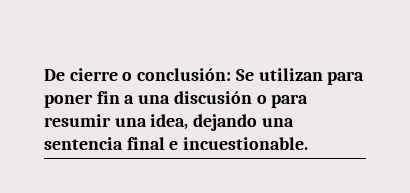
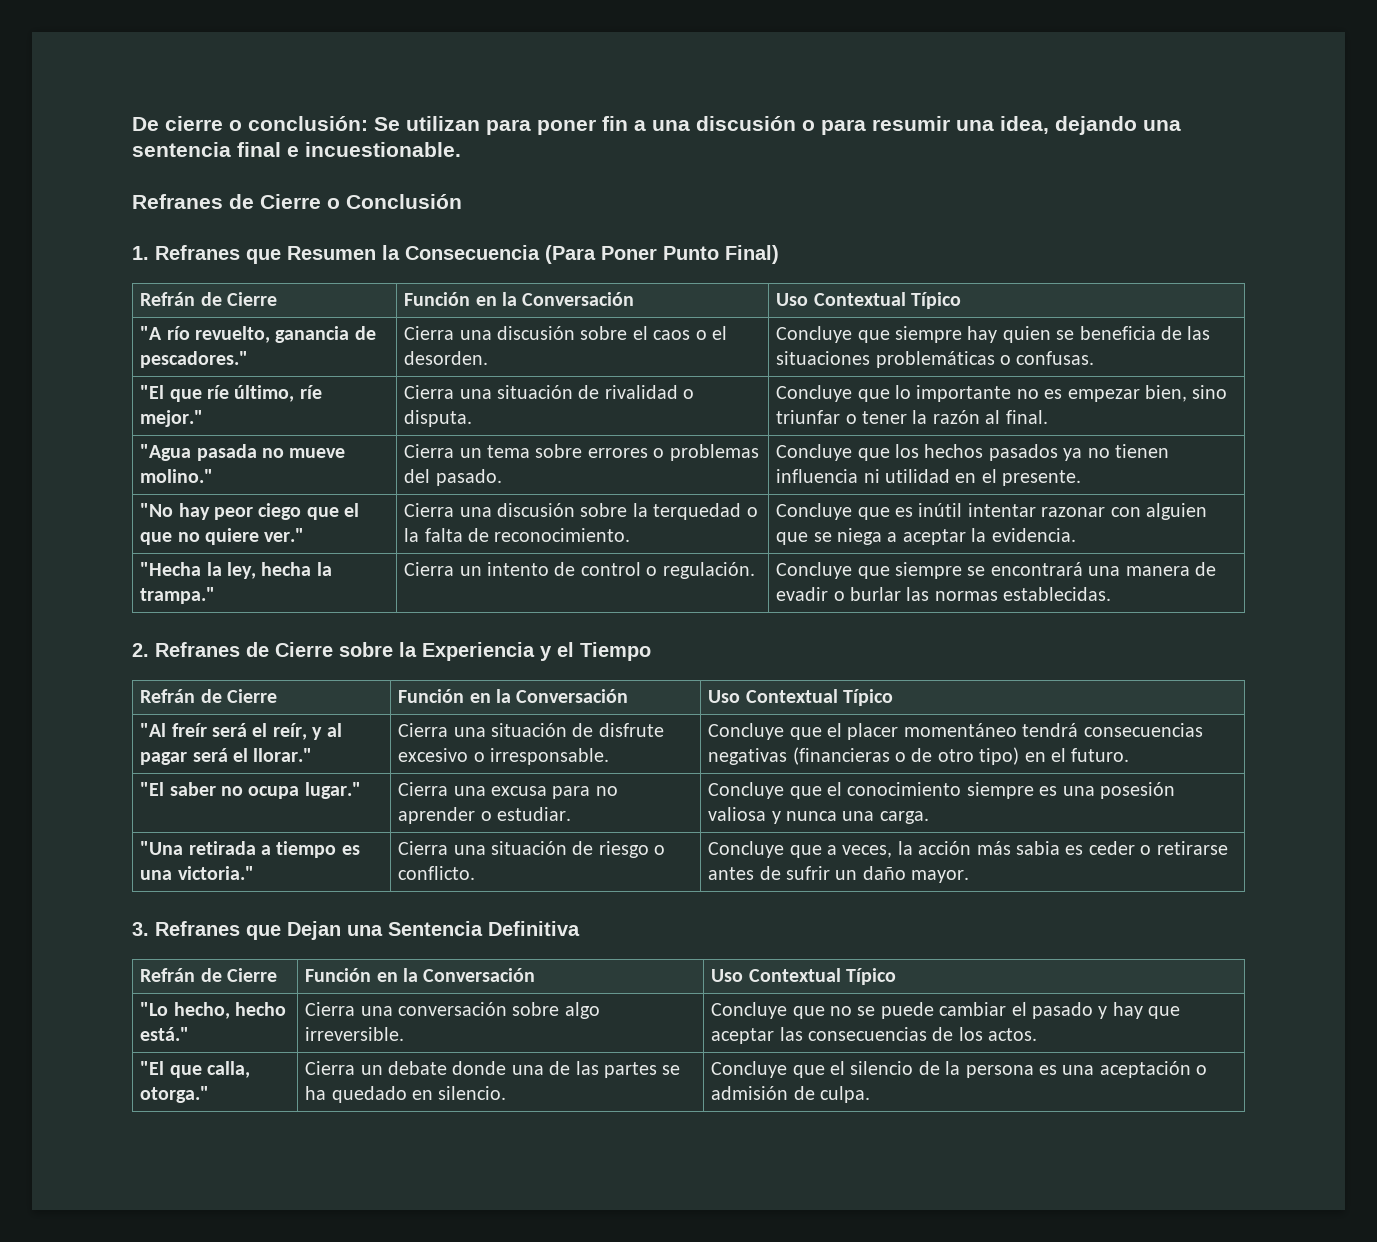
+ Refranes de Cierre o Conclusión
+ 1. Refranes que Resumen la Consecuencia (Para Poner Punto Final)
+ Refrán de Cierre | Función en la Conversación | Uso Contextual Típico
+ "A río revuelto, ganancia de pescadores." | Cierra una discusión sobre el caos o el desorden. | Concluye que siempre hay quien se beneficia de las situaciones problemáticas o confusas.
+ "El que ríe último, ríe mejor." | Cierra una situación de rivalidad o disputa. | Concluye que lo importante no es empezar bien, sino triunfar o tener la razón al final.
+ "Agua pasada no mueve molino." | Cierra un tema sobre errores o problemas del pasado. | Concluye que los hechos pasados ya no tienen influencia ni utilidad en el presente.
+ "No hay peor ciego que el que no quiere ver." | Cierra una discusión sobre la terquedad o la falta de reconocimiento. | Concluye que es inútil intentar razonar con alguien que se niega a aceptar la evidencia.
+ "Hecha la ley, hecha la trampa." | Cierra un intento de control o regulación. | Concluye que siempre se encontrará una manera de evadir o burlar las normas establecidas.
+ 2. Refranes de Cierre sobre la Experiencia y el Tiempo
+ Refrán de Cierre | Función en la Conversación | Uso Contextual Típico
+ "Al freír será el reír, y al pagar será el llorar." | Cierra una situación de disfrute excesivo o irresponsable. | Concluye que el placer momentáneo tendrá consecuencias negativas (financieras o de otro tipo) en el futuro.
+ "El saber no ocupa lugar." | Cierra una excusa para no aprender o estudiar. | Concluye que el conocimiento siempre es una posesión valiosa y nunca una carga.
+ "Una retirada a tiempo es una victoria." | Cierra una situación de riesgo o conflicto. | Concluye que a veces, la acción más sabia es ceder o retirarse antes de sufrir un daño mayor.
+ 3. Refranes que Dejan una Sentencia Definitiva
+ Refrán de Cierre | Función en la Conversación | Uso Contextual Típico
+ "Lo hecho, hecho está." | Cierra una conversación sobre algo irreversible. | Concluye que no se puede cambiar el pasado y hay que aceptar las consecuencias de los actos.
+ "El que calla, otorga." | Cierra un debate donde una de las partes se ha quedado en silencio. | Concluye que el silencio de la persona es una aceptación o admisión de culpa.

